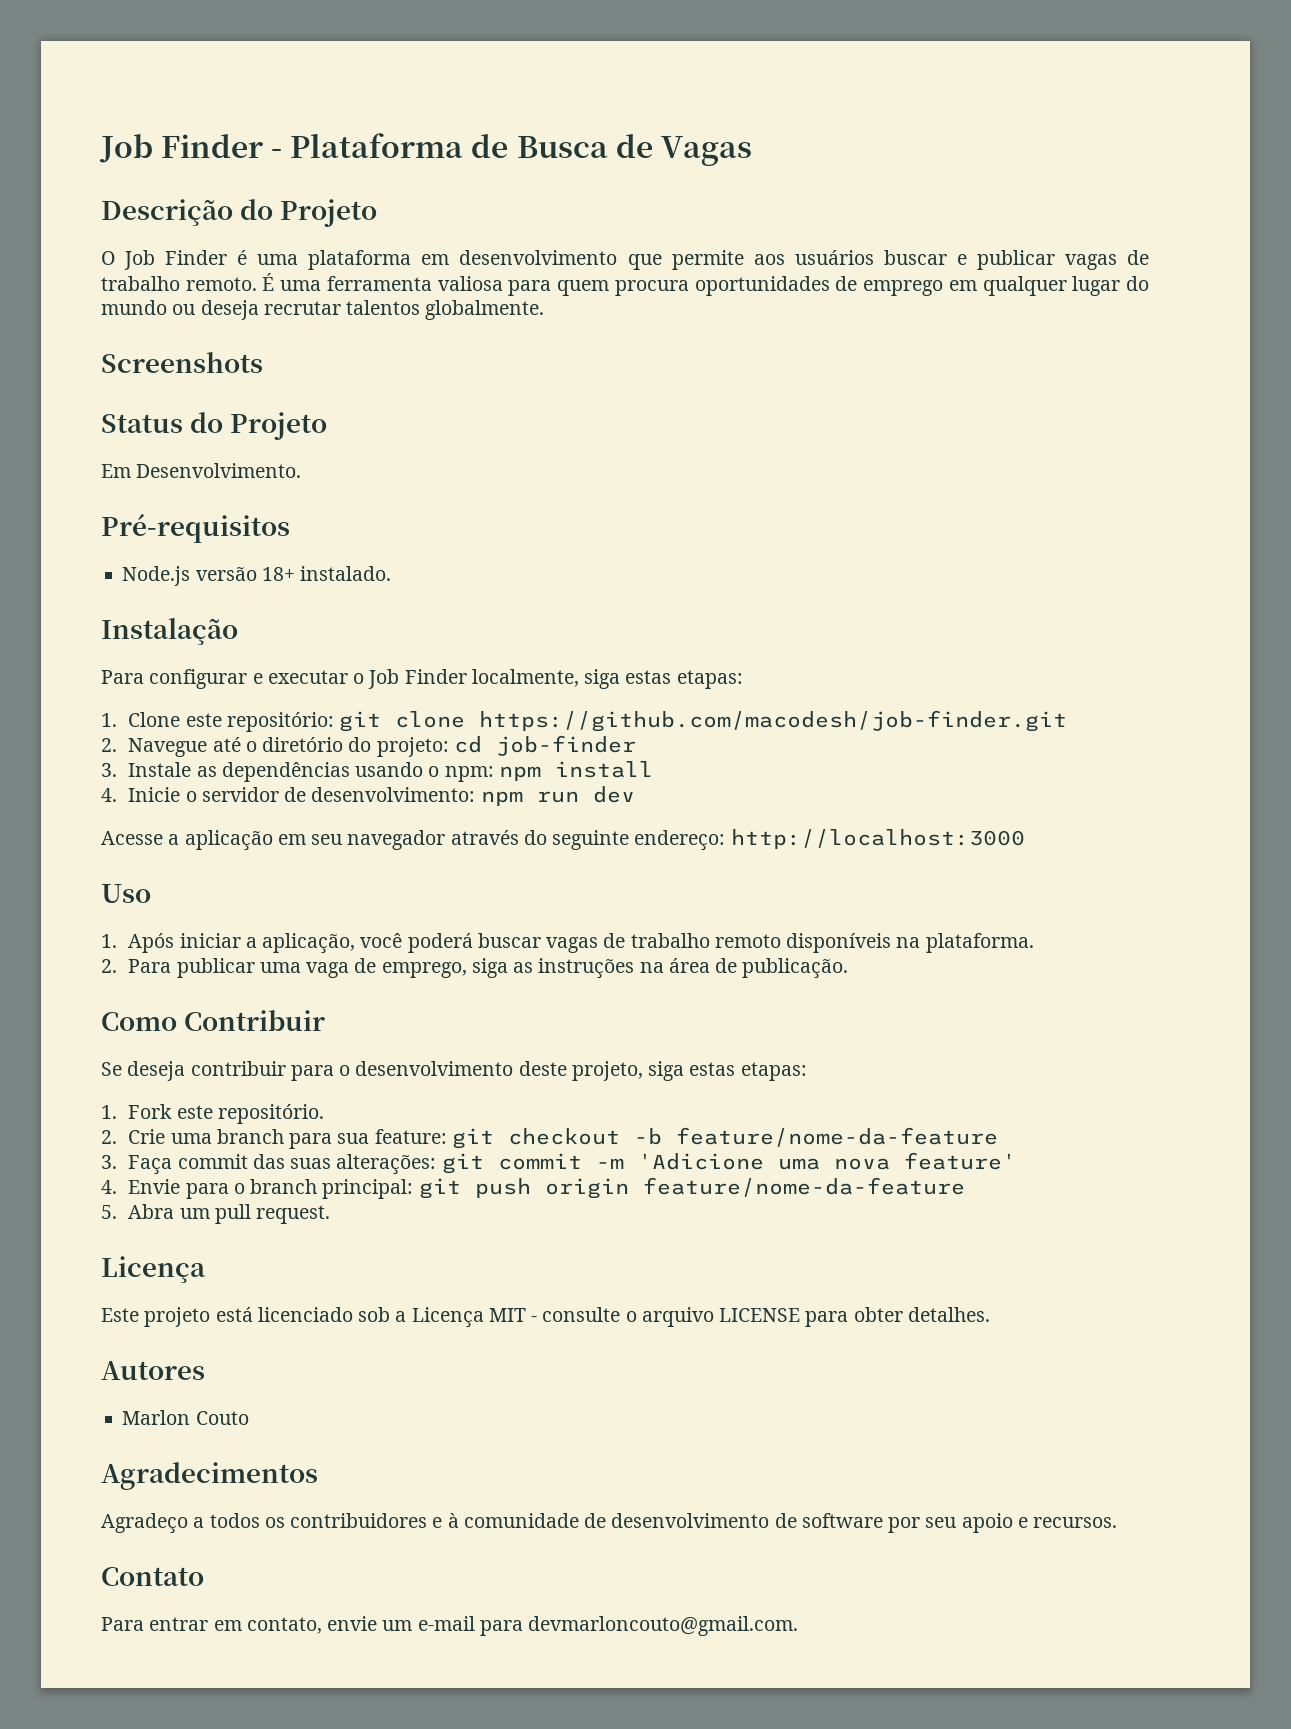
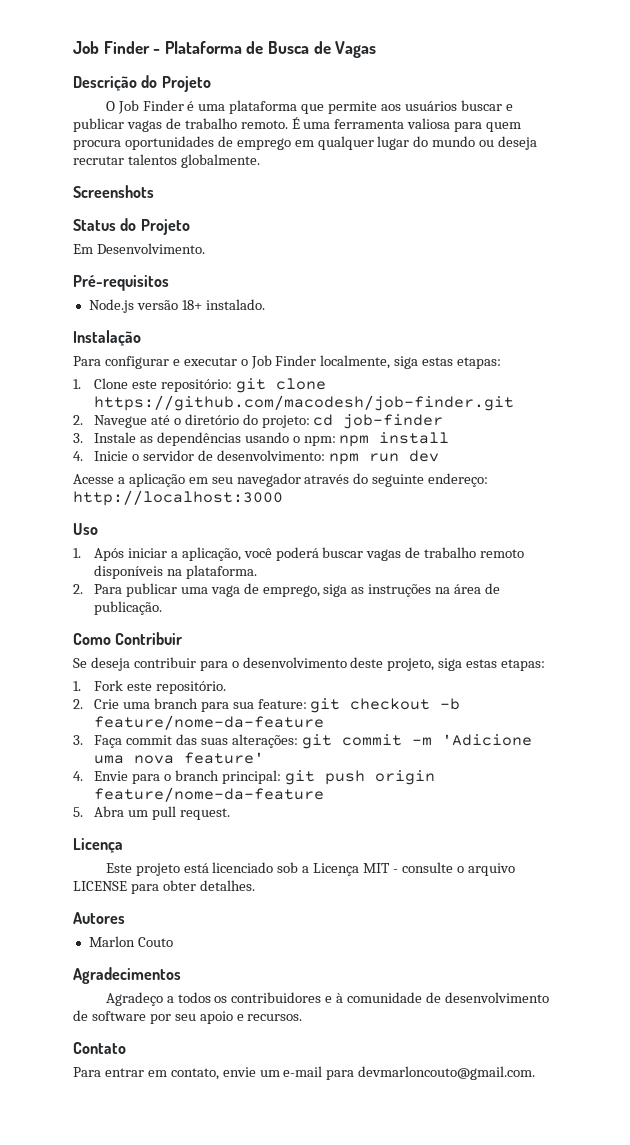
- O Job Finder é uma plataforma em desenvolvimento que permite aos usuários buscar e publicar vagas de trabalho remoto.
+ O Job Finder é uma plataforma que permite aos usuários buscar e publicar vagas de trabalho remoto.

